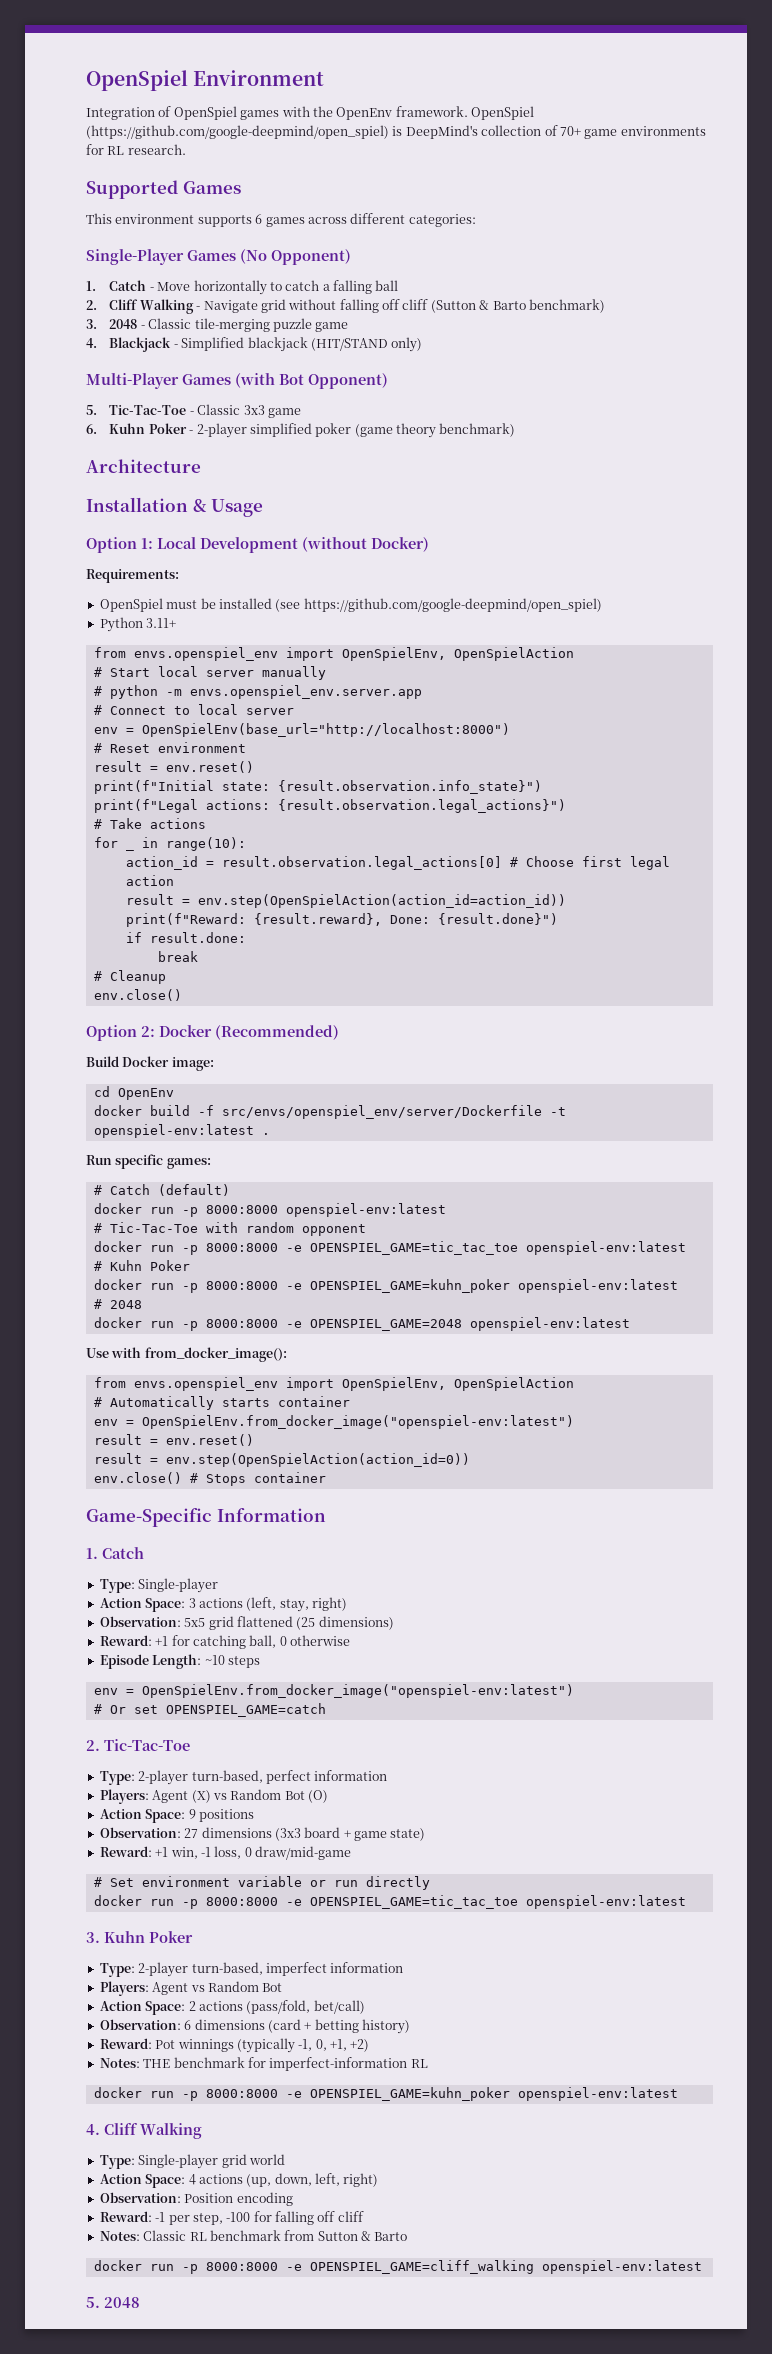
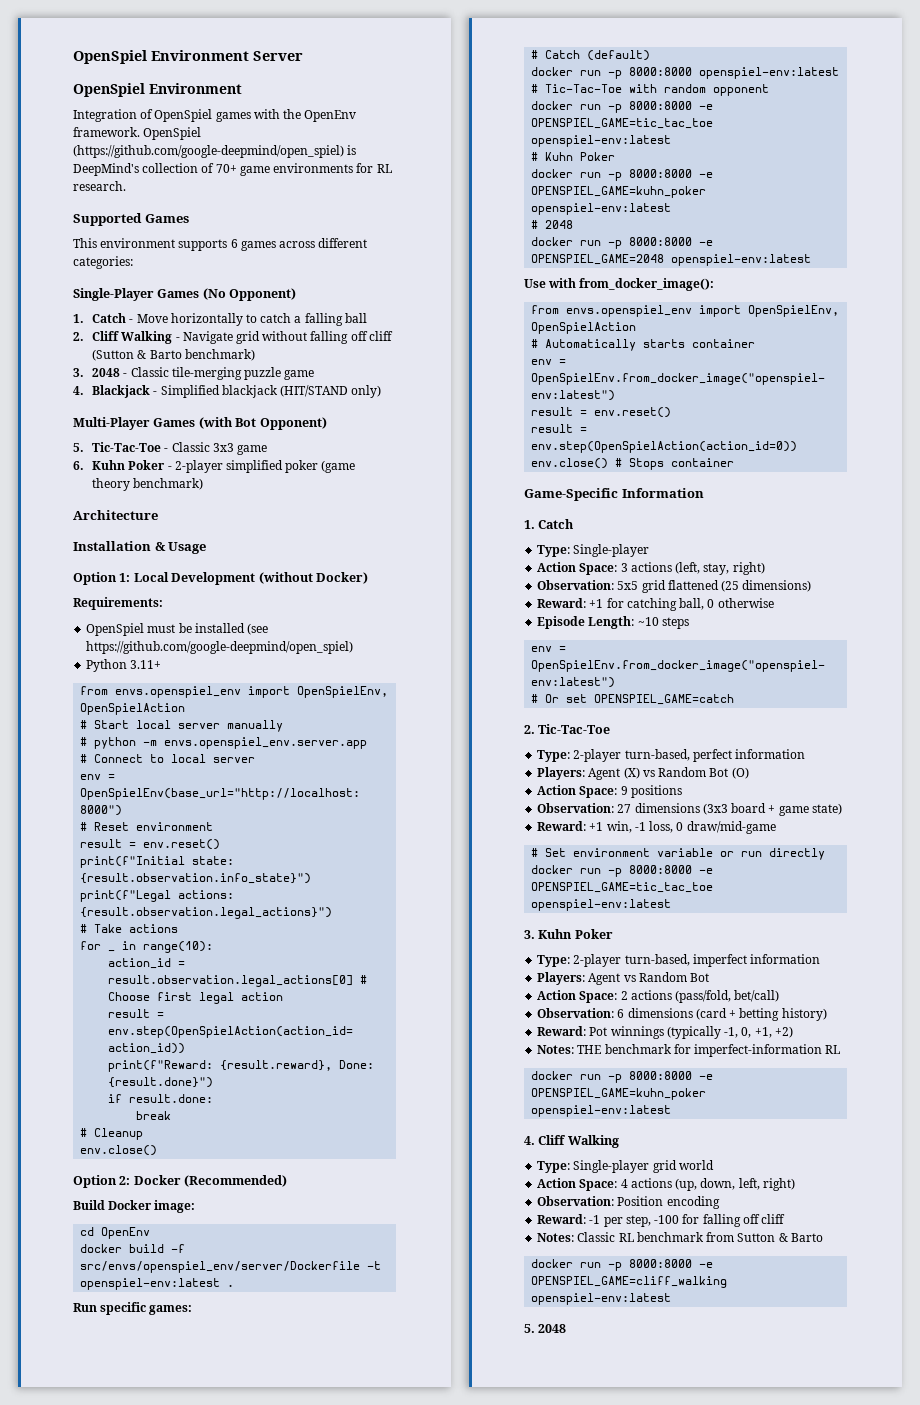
+ OpenSpiel Environment Server

